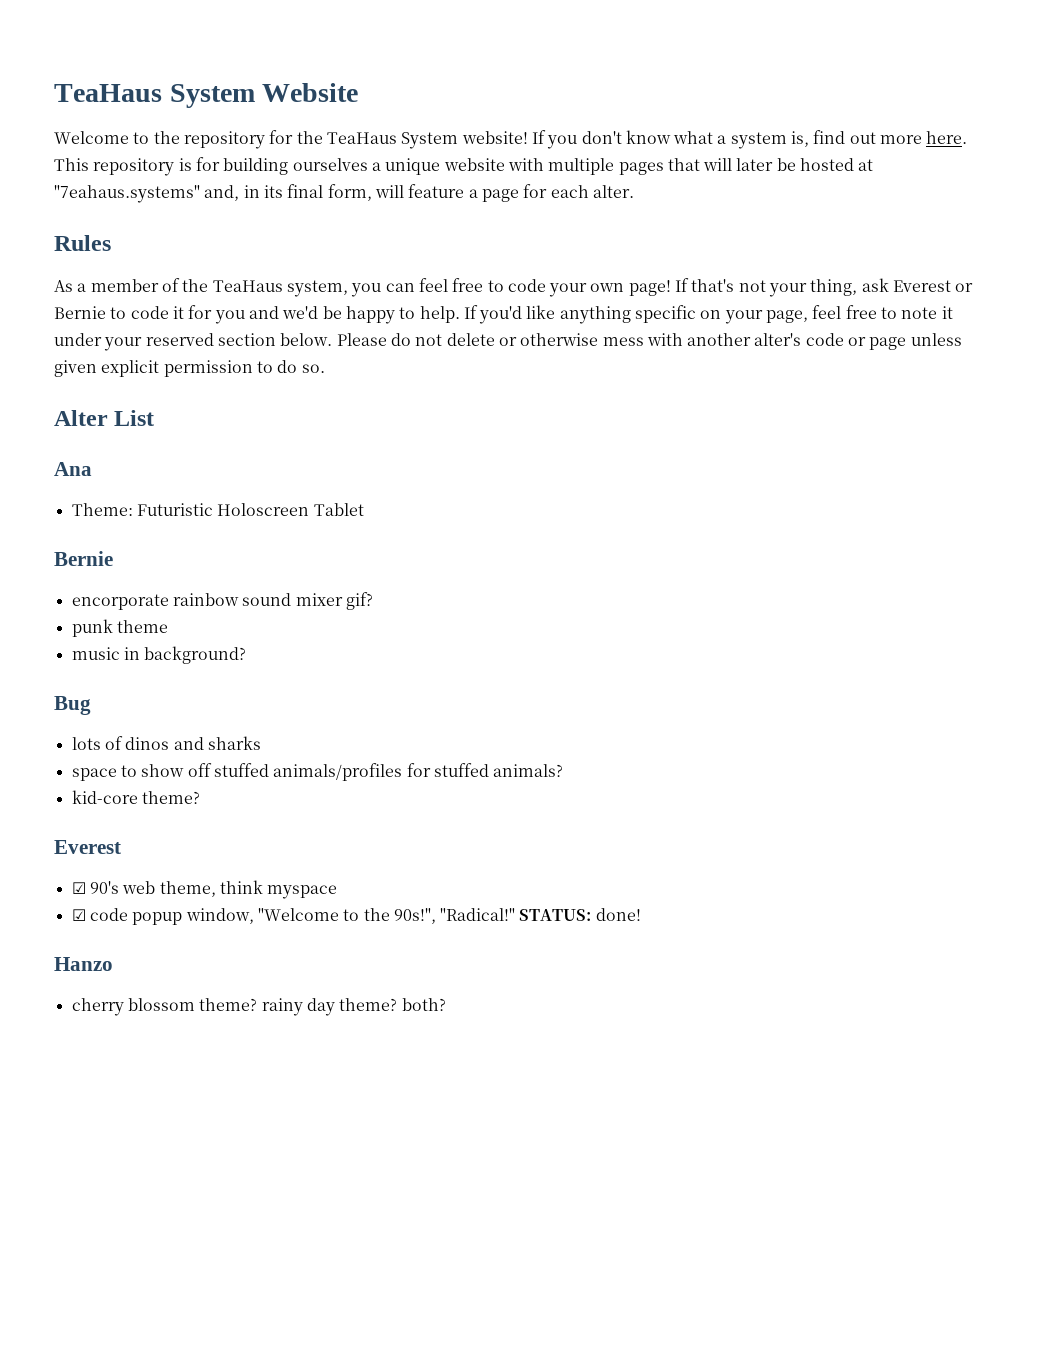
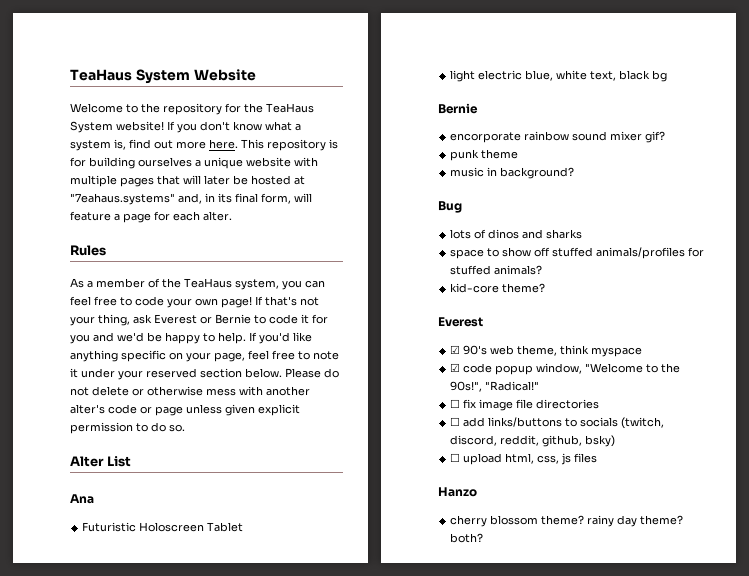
- Theme: Futuristic Holoscreen Tablet
+ Futuristic Holoscreen Tablet
+ light electric blue, white text, black bg
- ☑ code popup window, "Welcome to the 90s!", "Radical!" STATUS: done!
+ ☑ code popup window, "Welcome to the 90s!", "Radical!"
+ ☐ fix image file directories
+ ☐ add links/buttons to socials (twitch, discord, reddit, github, bsky)
+ ☐ upload html, css, js files

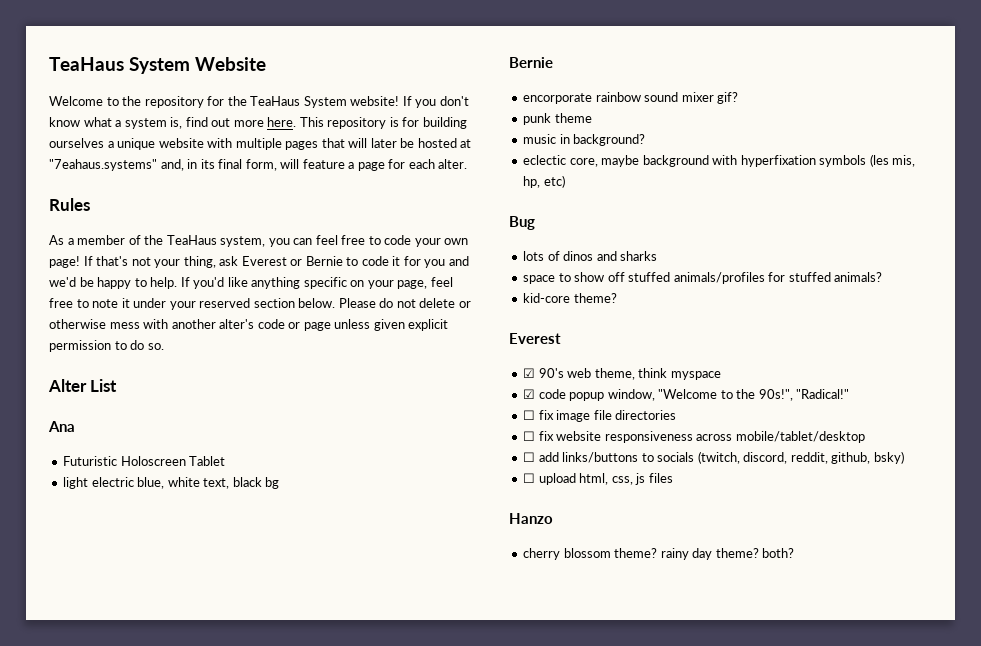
+ eclectic core, maybe background with hyperfixation symbols (les mis, hp, etc)
+ ☐ fix website responsiveness across mobile/tablet/desktop

